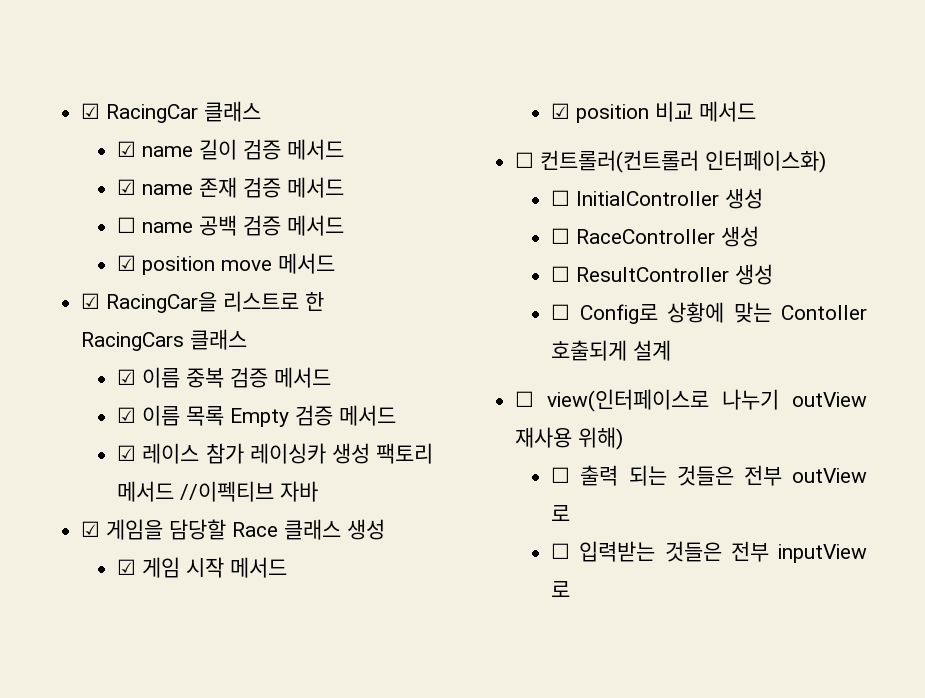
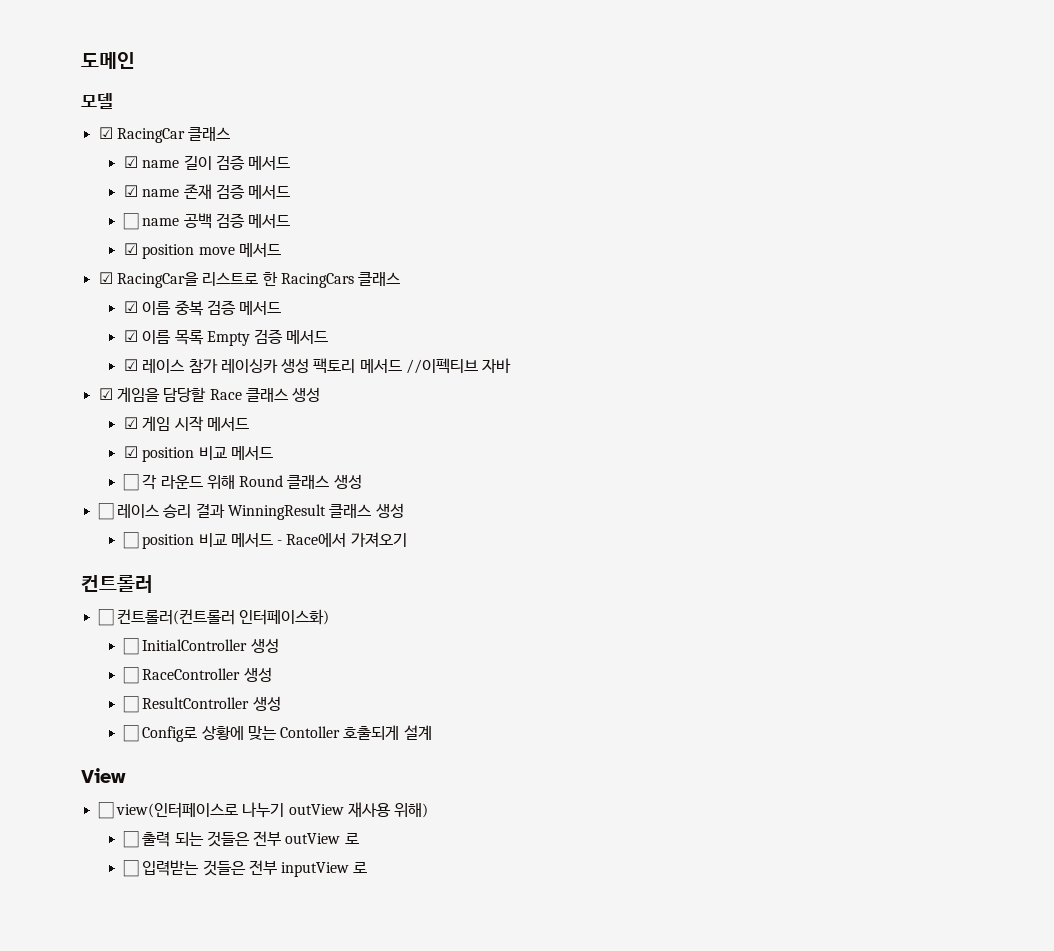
+ 도메인
+ 모델
+ ☐ 각 라운드 위해 Round 클래스 생성
+ ☐ 레이스 승리 결과 WinningResult 클래스 생성
+ ☐ position 비교 메서드 - Race에서 가져오기
+ 컨트롤러
+ View

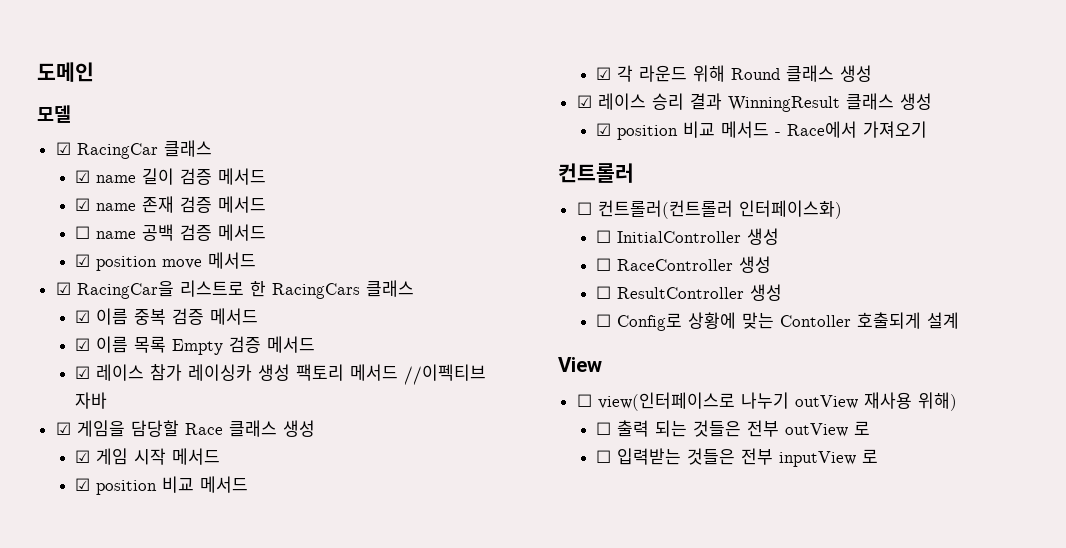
- ☐ 각 라운드 위해 Round 클래스 생성
+ ☑ 각 라운드 위해 Round 클래스 생성
- ☐ 레이스 승리 결과 WinningResult 클래스 생성
+ ☑ 레이스 승리 결과 WinningResult 클래스 생성
- ☐ position 비교 메서드 - Race에서 가져오기
+ ☑ position 비교 메서드 - Race에서 가져오기

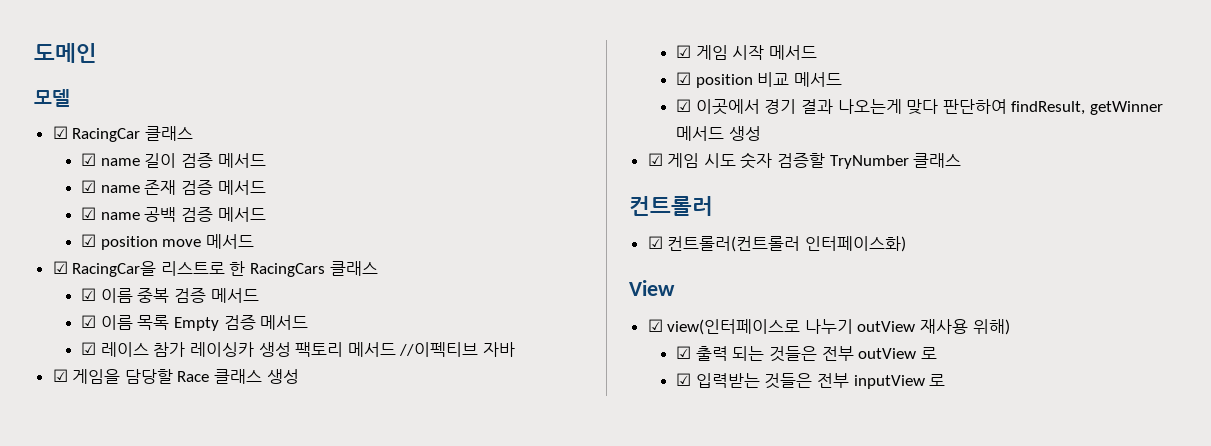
- ☐ name 공백 검증 메서드
+ ☑ name 공백 검증 메서드
- ☑ 각 라운드 위해 Round 클래스 생성
- ☑ 레이스 승리 결과 WinningResult 클래스 생성
- ☑ position 비교 메서드 - Race에서 가져오기
+ ☑ 이곳에서 경기 결과 나오는게 맞다 판단하여 findResult, getWinner 메서드 생성
+ ☑ 게임 시도 숫자 검증할 TryNumber 클래스
- ☐ 컨트롤러(컨트롤러 인터페이스화)
+ ☑ 컨트롤러(컨트롤러 인터페이스화)
- ☐ InitialController 생성
- ☐ RaceController 생성
- ☐ ResultController 생성
- ☐ Config로 상황에 맞는 Contoller 호출되게 설계
- ☐ view(인터페이스로 나누기 outView 재사용 위해)
+ ☑ view(인터페이스로 나누기 outView 재사용 위해)
- ☐ 출력 되는 것들은 전부 outView 로
+ ☑ 출력 되는 것들은 전부 outView 로
- ☐ 입력받는 것들은 전부 inputView 로
+ ☑ 입력받는 것들은 전부 inputView 로

